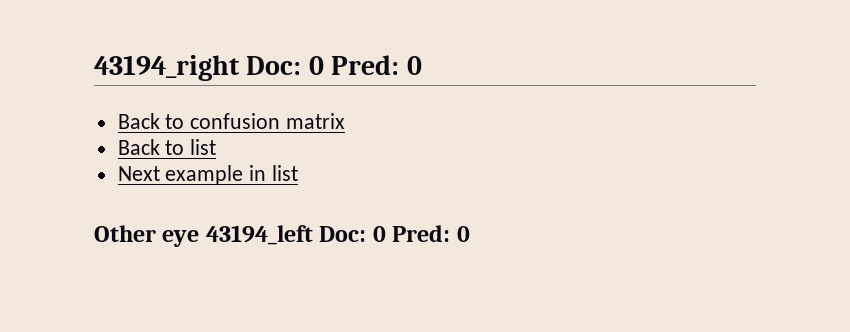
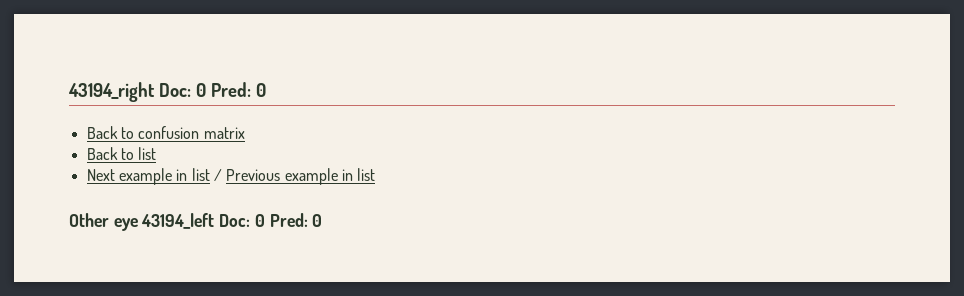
- Next example in list
+ Next example in list / Previous example in list

